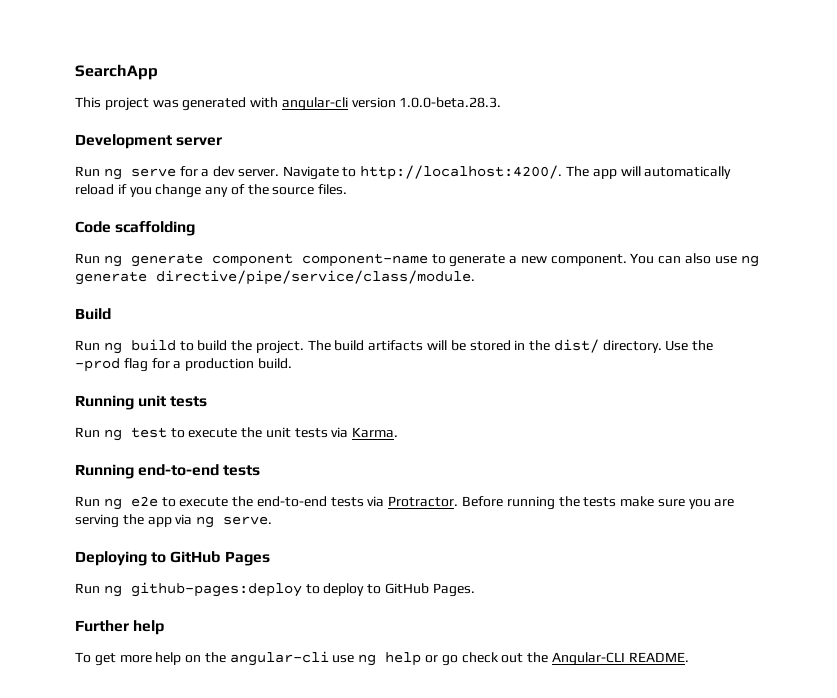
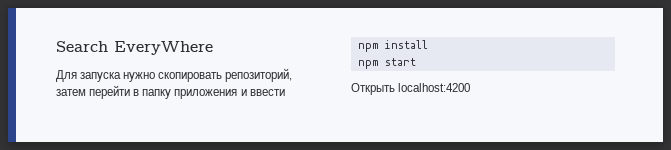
- SearchApp
- This project was generated with angular-cli version 1.0.0-beta.28.3.
- Development server
- Run ng serve for a dev server. Navigate to http://localhost:4200/. The app will automatically reload if you change any of the source files.
- Code scaffolding
- Run ng generate component component-name to generate a new component. You can also use ng generate directive/pipe/service/class/module.
- Build
- Run ng build to build the project. The build artifacts will be stored in the dist/ directory. Use the -prod flag for a production build.
- Running unit tests
- Run ng test to execute the unit tests via Karma.
- Running end-to-end tests
- Run ng e2e to execute the end-to-end tests via Protractor. Before running the tests make sure you are serving the app via ng serve.
- Deploying to GitHub Pages
- Run ng github-pages:deploy to deploy to GitHub Pages.
- Further help
- To get more help on the angular-cli use ng help or go check out the Angular-CLI README.
+ Search EveryWhere
+ Для запуска нужно скопировать репозиторий, затем перейти в папку приложения и ввести
+ npm install
+ npm start
+ Открыть localhost:4200

